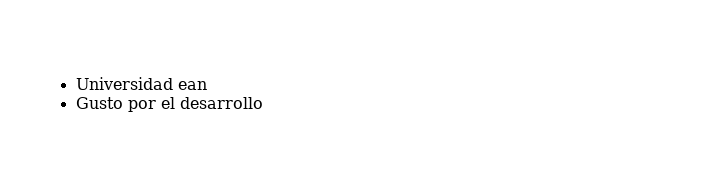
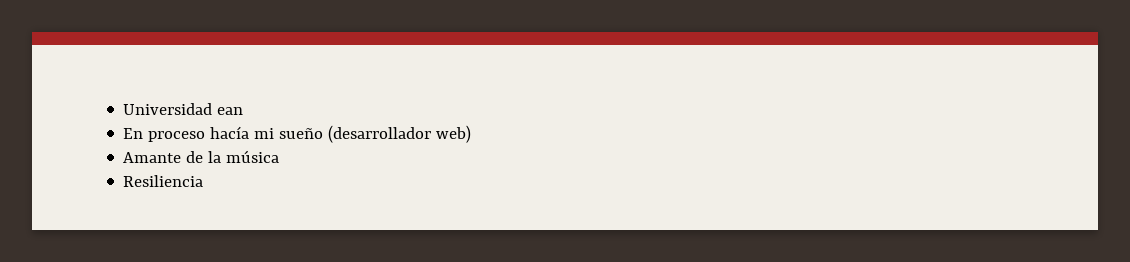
- Gusto por el desarrollo
+ En proceso hacía mi sueño (desarrollador web)
+ Amante de la música
+ Resiliencia

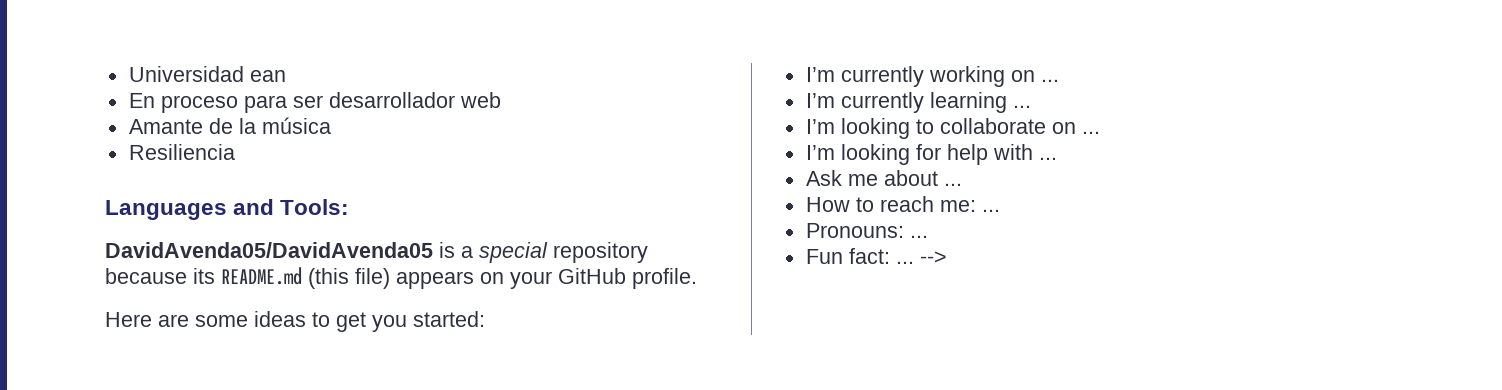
- En proceso hacía mi sueño (desarrollador web)
+ En proceso para ser desarrollador web
+ Languages and Tools:
+ DavidAvenda05/DavidAvenda05 is a special repository because its README.md (this file) appears on your GitHub profile.
+ Here are some ideas to get you started:
+ I’m currently working on ...
+ I’m currently learning ...
+ I’m looking to collaborate on ...
+ I’m looking for help with ...
+ Ask me about ...
+ How to reach me: ...
+ Pronouns: ...
+ Fun fact: ... -->

